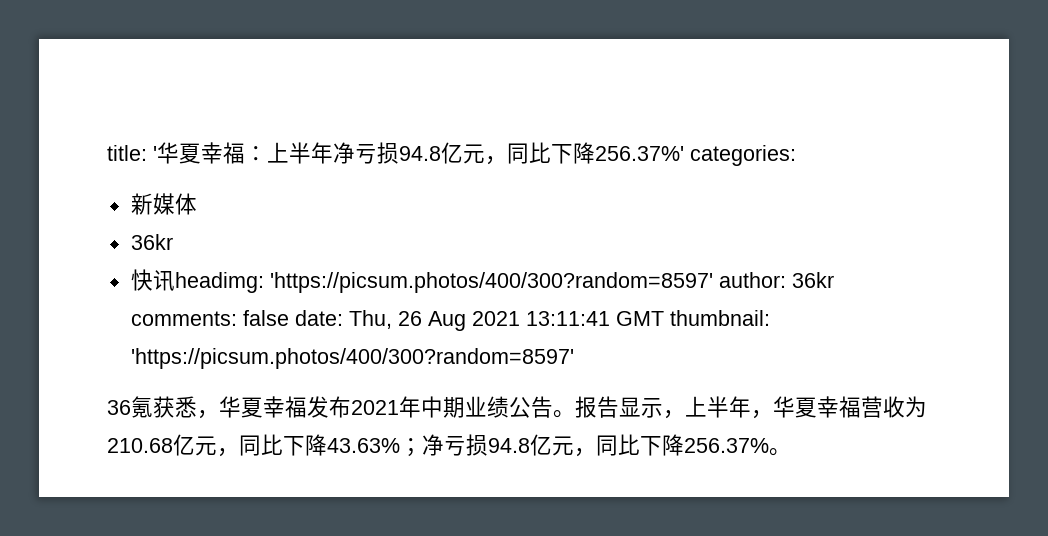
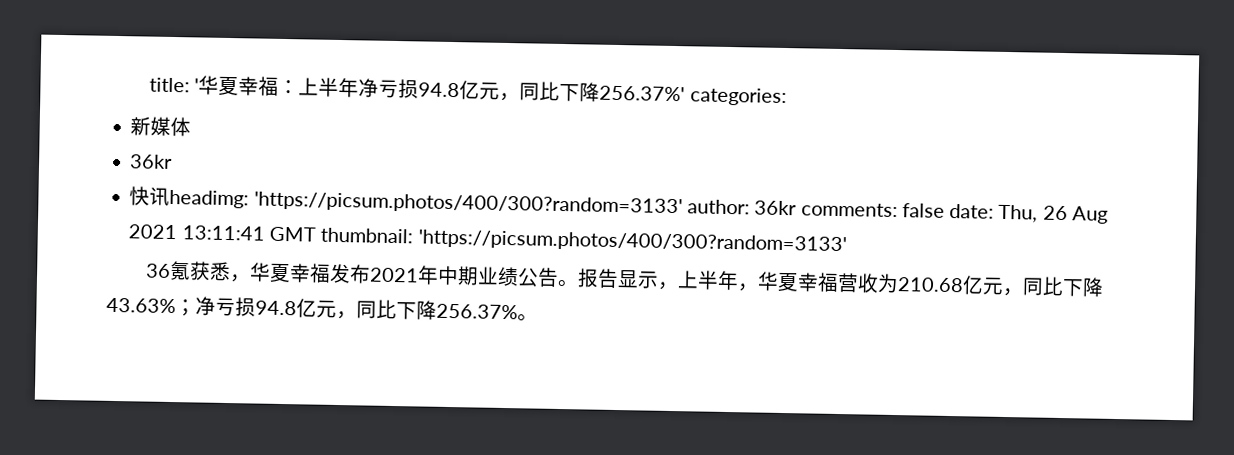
- 快讯headimg: 'https://picsum.photos/400/300?random=8597' author: 36kr comments: false date: Thu, 26 Aug 2021 13:11:41 GMT thumbnail: 'https://picsum.photos/400/300?random=8597'
+ 快讯headimg: 'https://picsum.photos/400/300?random=3133' author: 36kr comments: false date: Thu, 26 Aug 2021 13:11:41 GMT thumbnail: 'https://picsum.photos/400/300?random=3133'

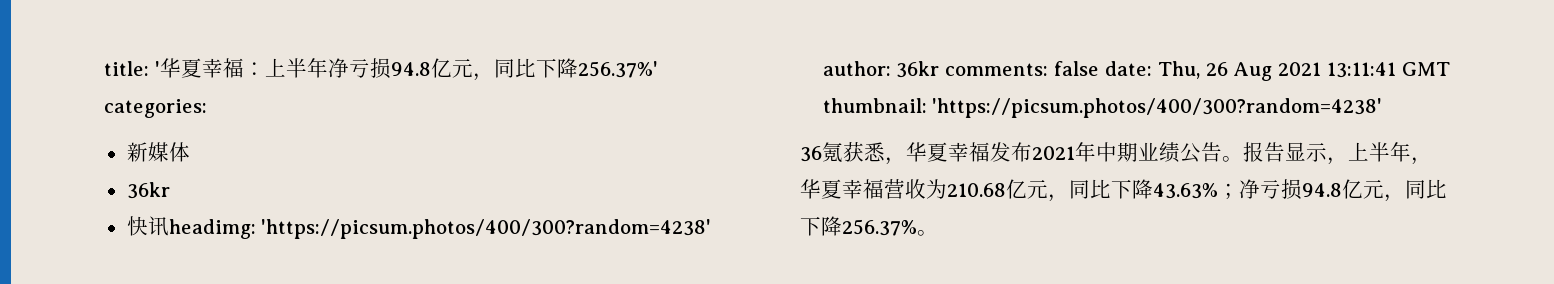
- 快讯headimg: 'https://picsum.photos/400/300?random=3133' author: 36kr comments: false date: Thu, 26 Aug 2021 13:11:41 GMT thumbnail: 'https://picsum.photos/400/300?random=3133'
+ 快讯headimg: 'https://picsum.photos/400/300?random=4238' author: 36kr comments: false date: Thu, 26 Aug 2021 13:11:41 GMT thumbnail: 'https://picsum.photos/400/300?random=4238'

